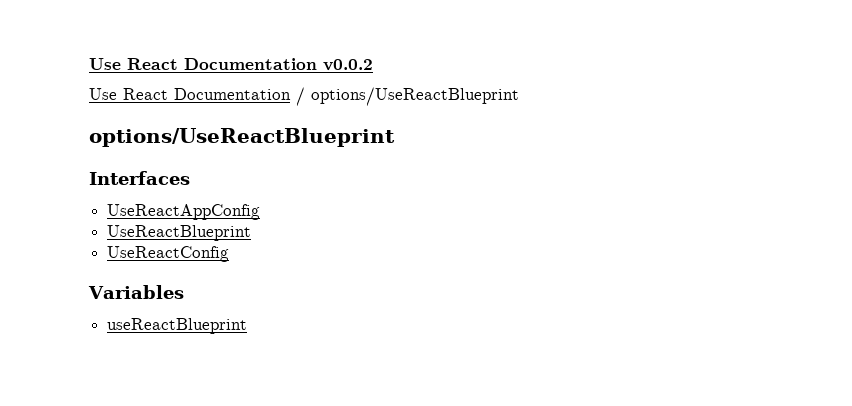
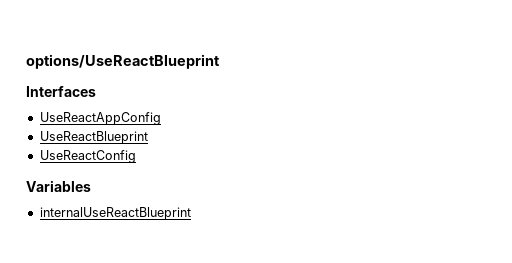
- Use React Documentation v0.0.2
- Use React Documentation / options/UseReactBlueprint
- useReactBlueprint
+ internalUseReactBlueprint

